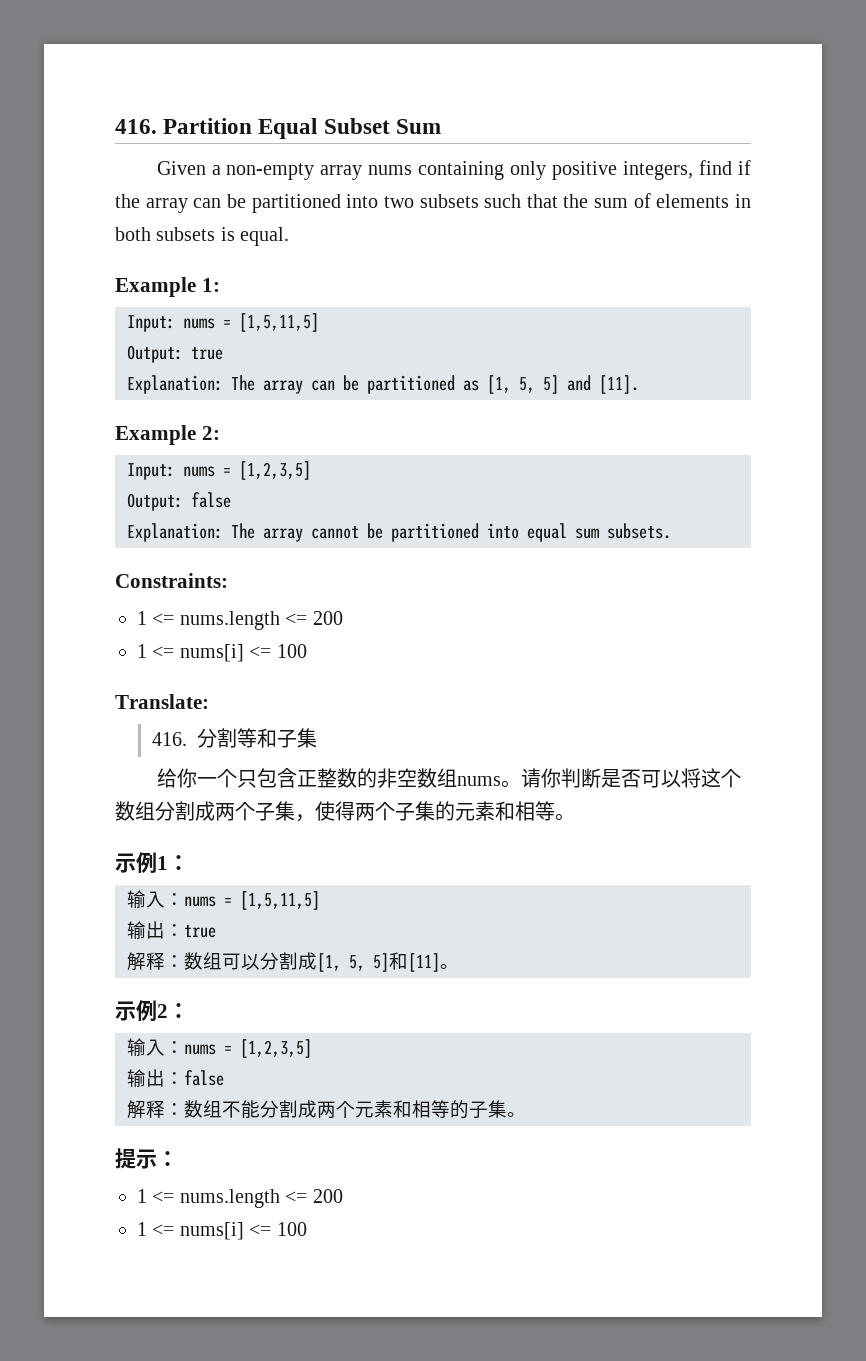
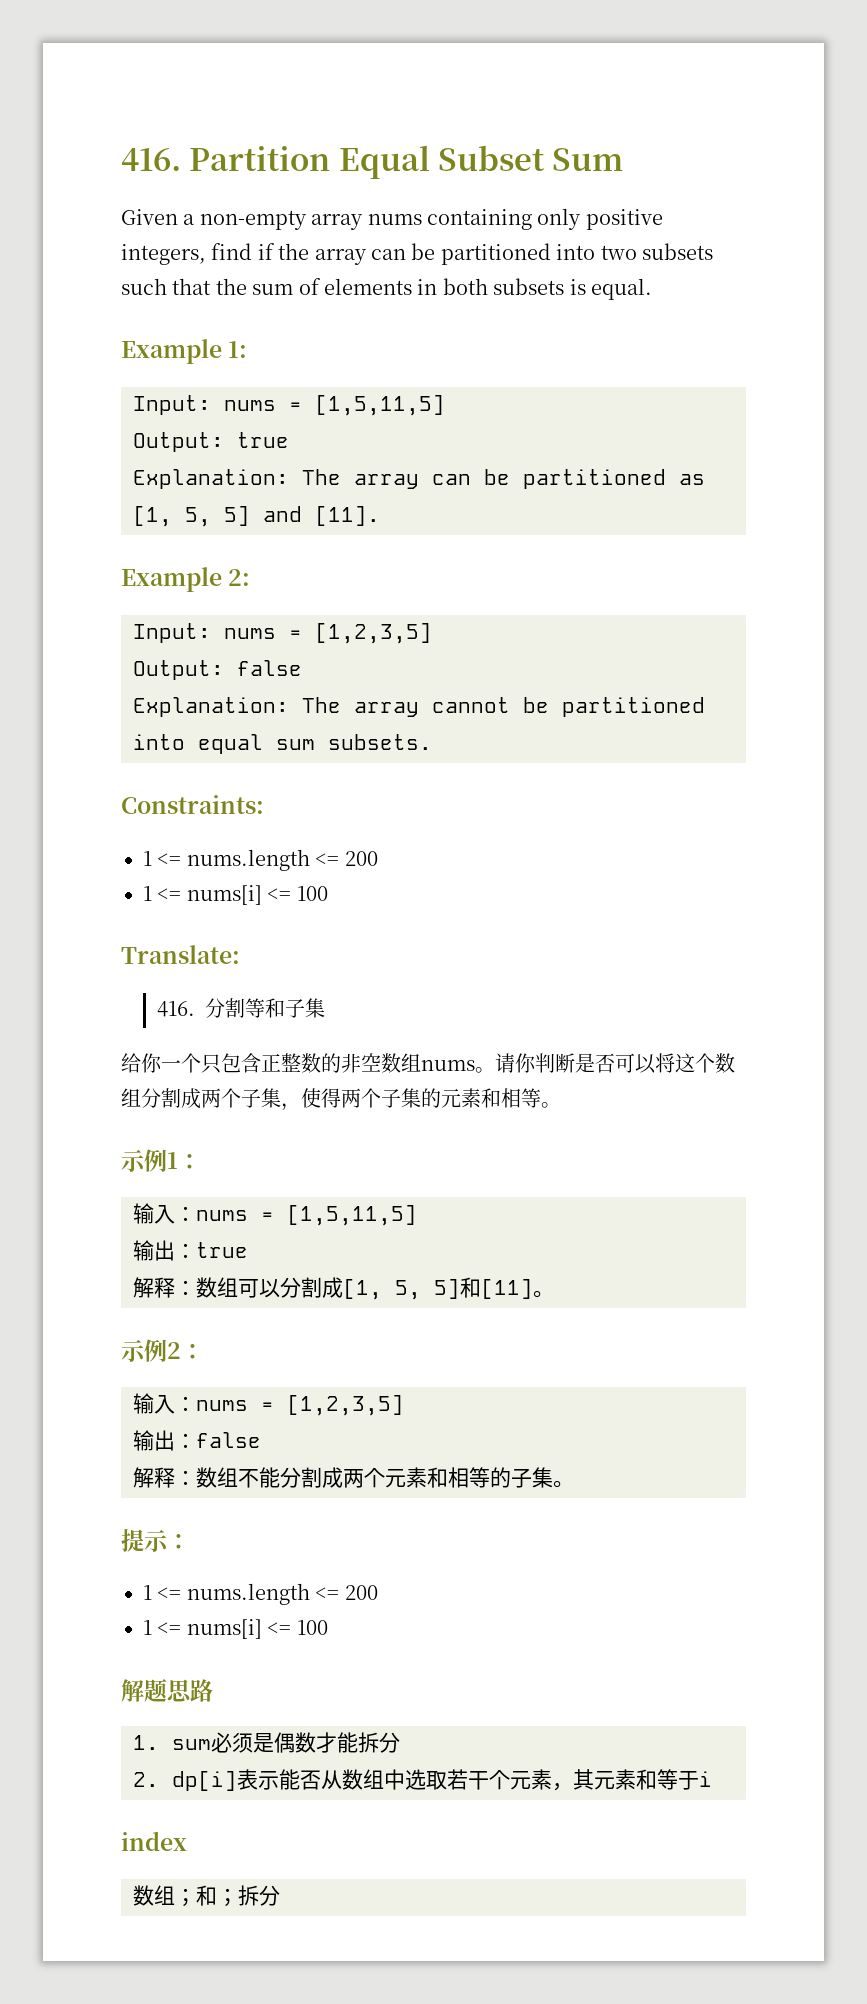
+ 解题思路
+ 1. sum必须是偶数才能拆分
+ 2. dp[i]表示能否从数组中选取若干个元素，其元素和等于i
+ index
+ 数组；和；拆分

